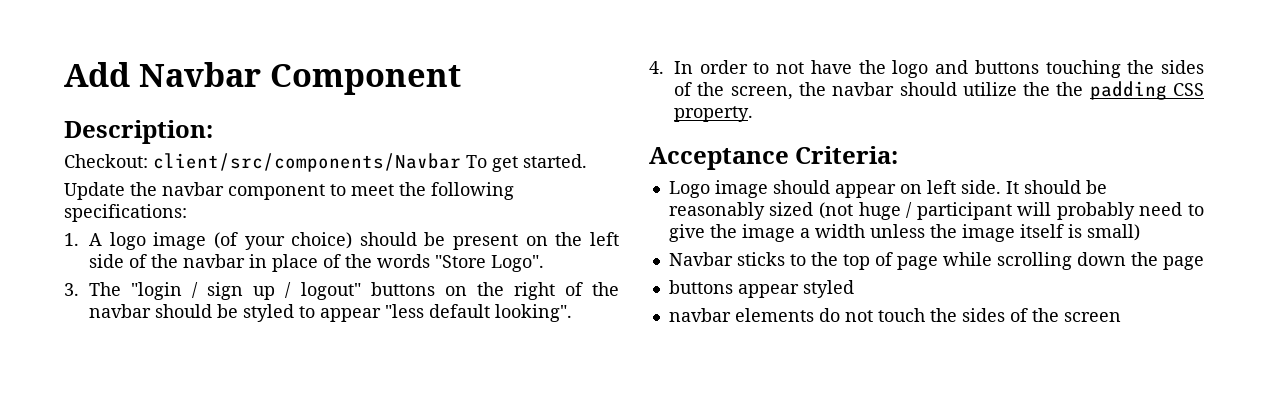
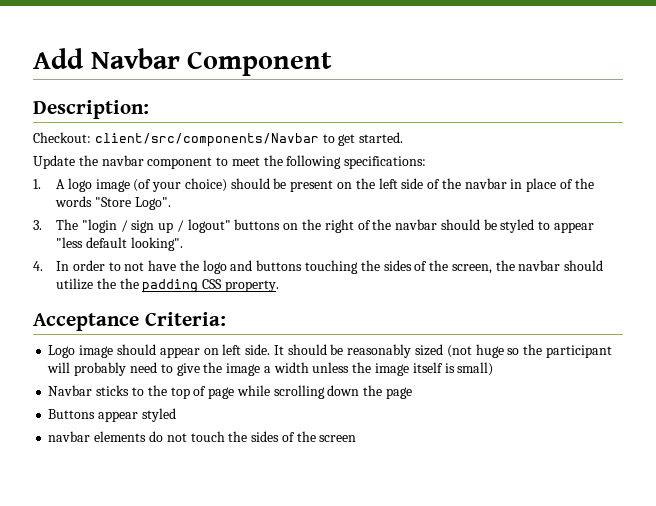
- Checkout: client/src/components/Navbar To get started.
+ Checkout: client/src/components/Navbar to get started.
- It should be reasonably sized (not huge / participant will probably need to give the image a width unless the image itself is small)
+ It should be reasonably sized (not huge so the participant will probably need to give the image a width unless the image itself is small)
- buttons appear styled
+ Buttons appear styled

